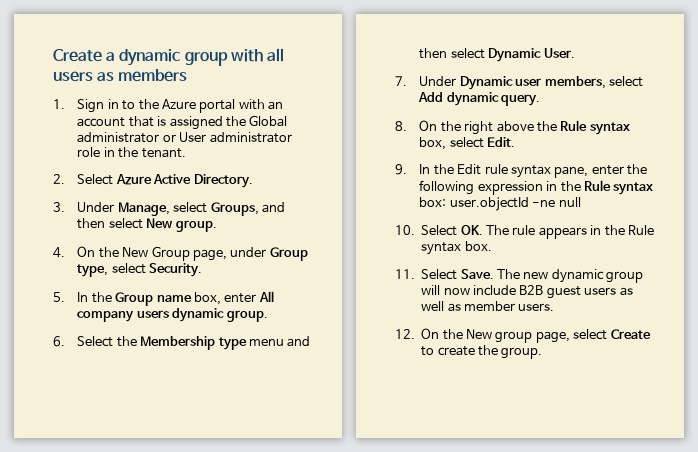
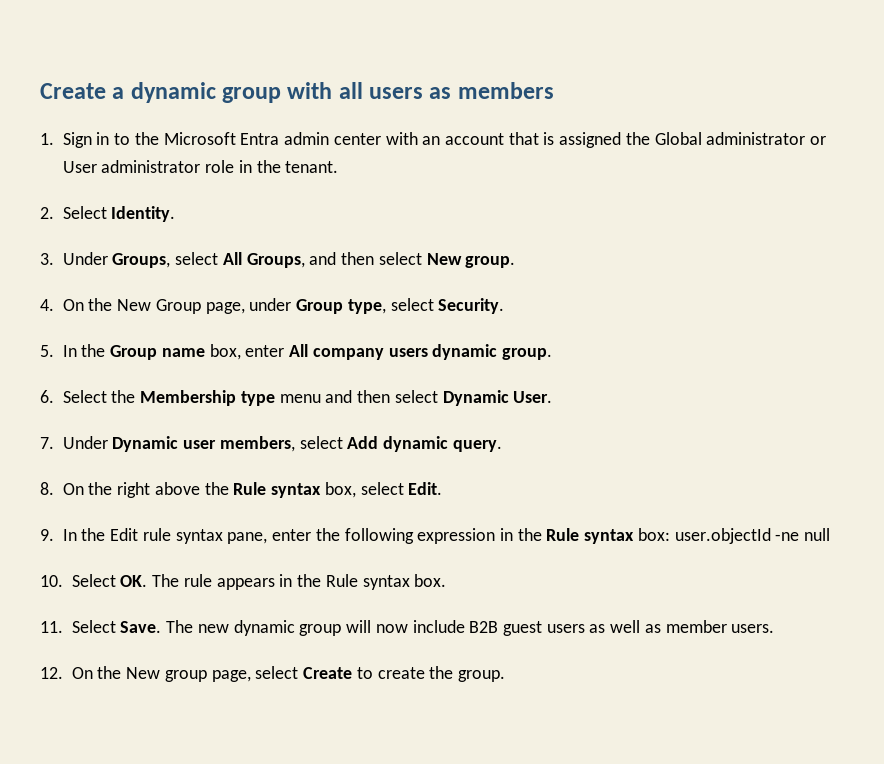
- 1. Sign in to the Azure portal with an account that is assigned the Global administrator or User administrator role in the tenant.
+ 1. Sign in to the Microsoft Entra admin center with an account that is assigned the Global administrator or User administrator role in the tenant.
- 2. Select Azure Active Directory.
+ 2. Select Identity.
- 3. Under Manage, select Groups, and then select New group.
+ 3. Under Groups, select All Groups, and then select New group.

